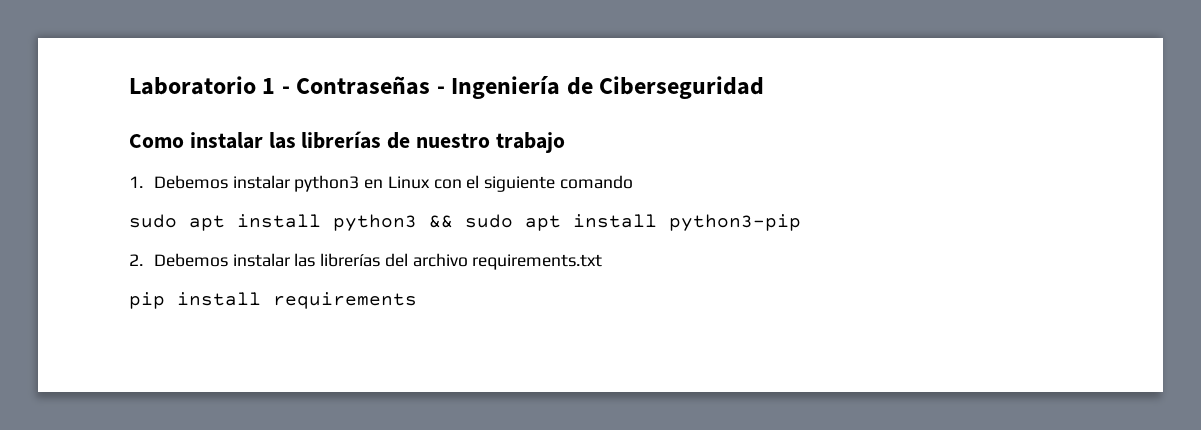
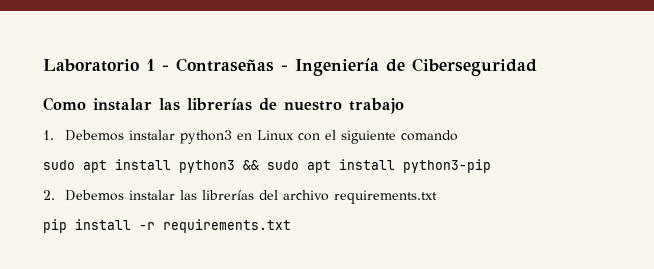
- pip install requirements
+ pip install -r requirements.txt

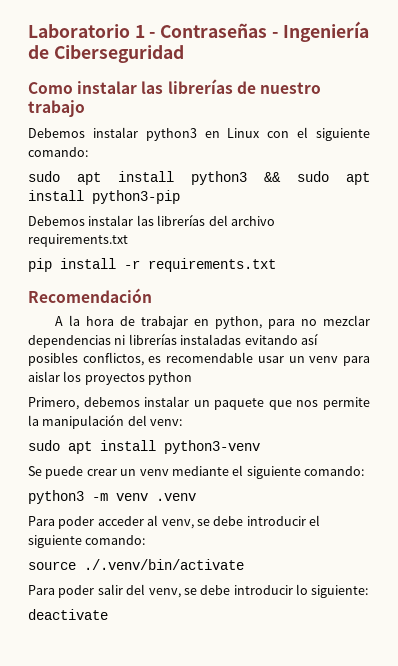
- 1. Debemos instalar python3 en Linux con el siguiente comando
+ Debemos instalar python3 en Linux con el siguiente comando:
- 2. Debemos instalar las librerías del archivo requirements.txt
+ Debemos instalar las librerías del archivo requirements.txt
+ Recomendación
+ A la hora de trabajar en python, para no mezclar dependencias ni librerías instaladas evitando así posibles conflictos, es recomendable usar un venv para aislar los proyectos python
+ Primero, debemos instalar un paquete que nos permite la manipulación del venv:
+ sudo apt install python3-venv
+ Se puede crear un venv mediante el siguiente comando:
+ python3 -m venv .venv
+ Para poder acceder al venv, se debe introducir el siguiente comando:
+ source ./.venv/bin/activate
+ Para poder salir del venv, se debe introducir lo siguiente:
+ deactivate

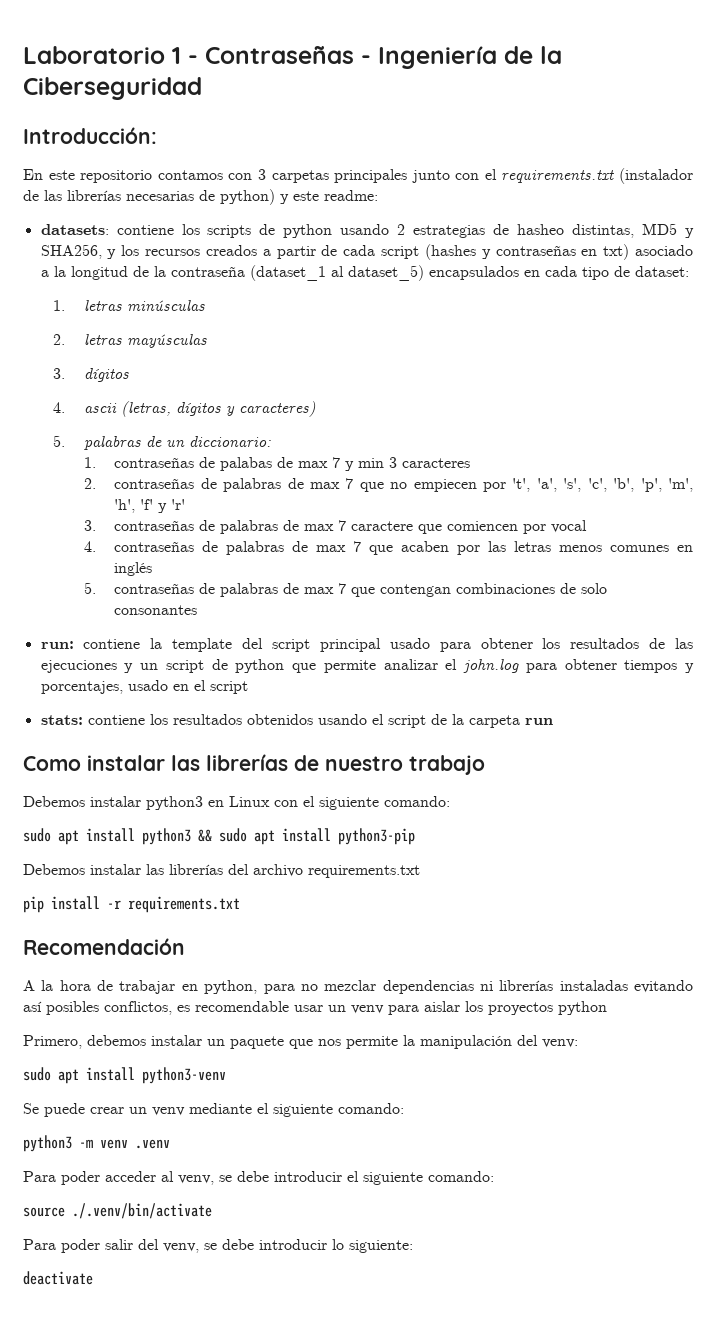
- Laboratorio 1 - Contraseñas - Ingeniería de Ciberseguridad
+ Laboratorio 1 - Contraseñas - Ingeniería de la Ciberseguridad
+ Introducción:
+ En este repositorio contamos con 3 carpetas principales junto con el requirements.txt (instalador de las librerías necesarias de python) y este readme:
+ datasets: contiene los scripts de python usando 2 estrategias de hasheo distintas, MD5 y SHA256, y los recursos creados a partir de cada script (hashes y contraseñas en txt) asociado a la longitud de la contraseña (dataset_1 al dataset_5) encapsulados en cada tipo de dataset:
+ 1. letras minúsculas
+ 2. letras mayúsculas
+ 3. dígitos
+ 4. ascii (letras, dígitos y caracteres)
+ 5. palabras de un diccionario:
+ 1. contraseñas de palabas de max 7 y min 3 caracteres
+ 2. contraseñas de palabras de max 7 que no empiecen por 't', 'a', 's', 'c', 'b', 'p', 'm', 'h', 'f' y 'r'
+ 3. contraseñas de palabras de max 7 caractere que comiencen por vocal
+ 4. contraseñas de palabras de max 7 que acaben por las letras menos comunes en inglés
+ 5. contraseñas de palabras de max 7 que contengan combinaciones de solo consonantes
+ run: contiene la template del script principal usado para obtener los resultados de las ejecuciones y un script de python que permite analizar el john.log para obtener tiempos y porcentajes, usado en el script
+ stats: contiene los resultados obtenidos usando el script de la carpeta run

